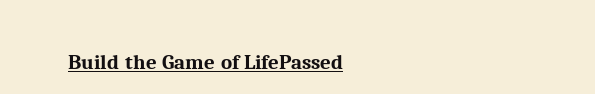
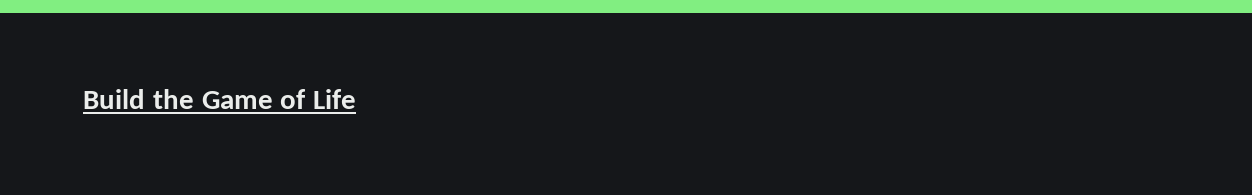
- Build the Game of LifePassed
+ Build the Game of Life

